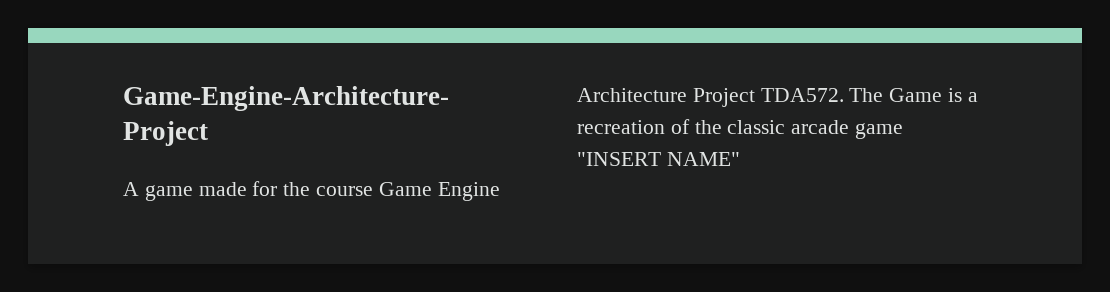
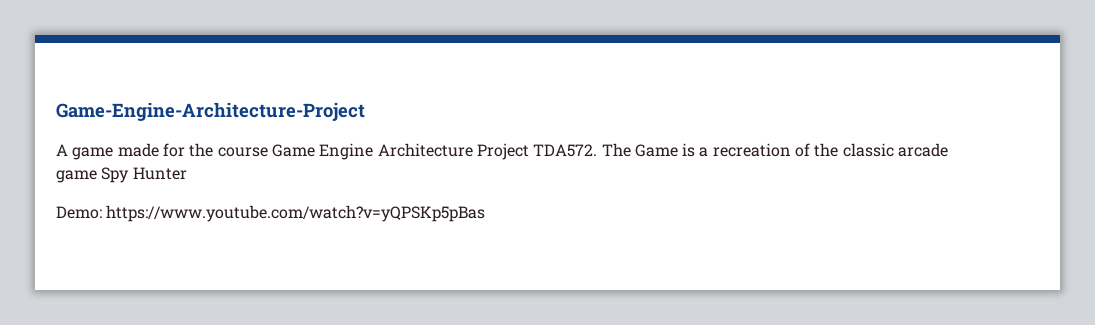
- The Game is a recreation of the classic arcade game "INSERT NAME"
+ The Game is a recreation of the classic arcade game Spy Hunter
+ Demo: https://www.youtube.com/watch?v=yQPSKp5pBas

